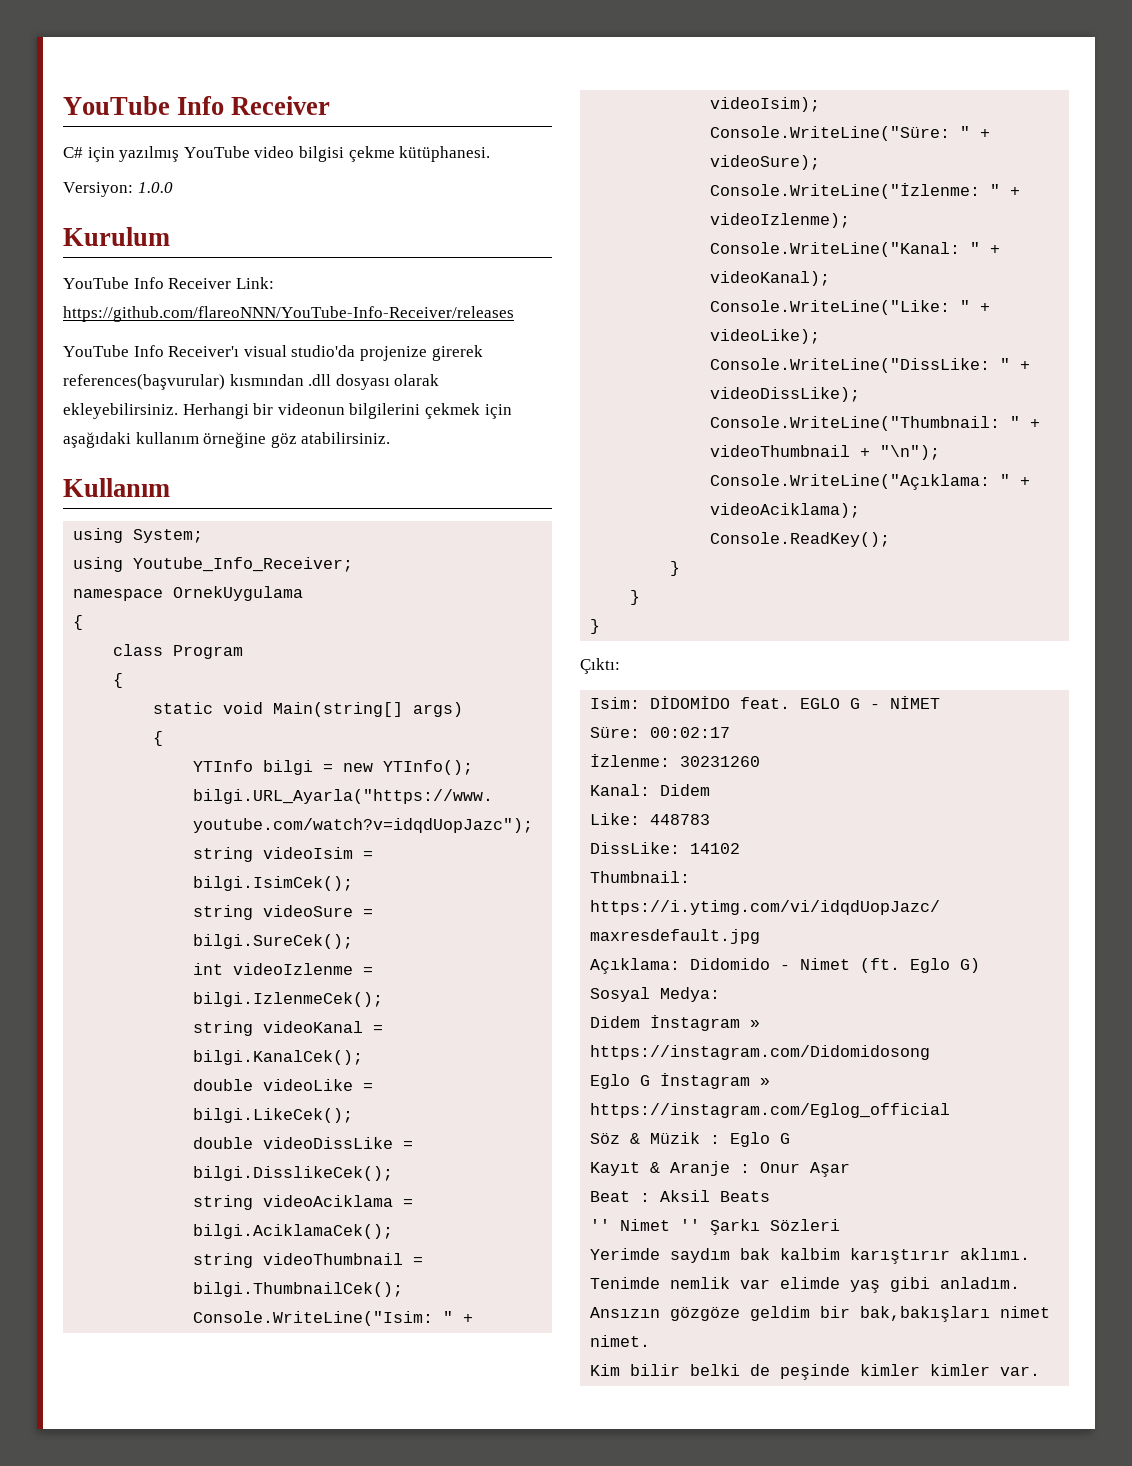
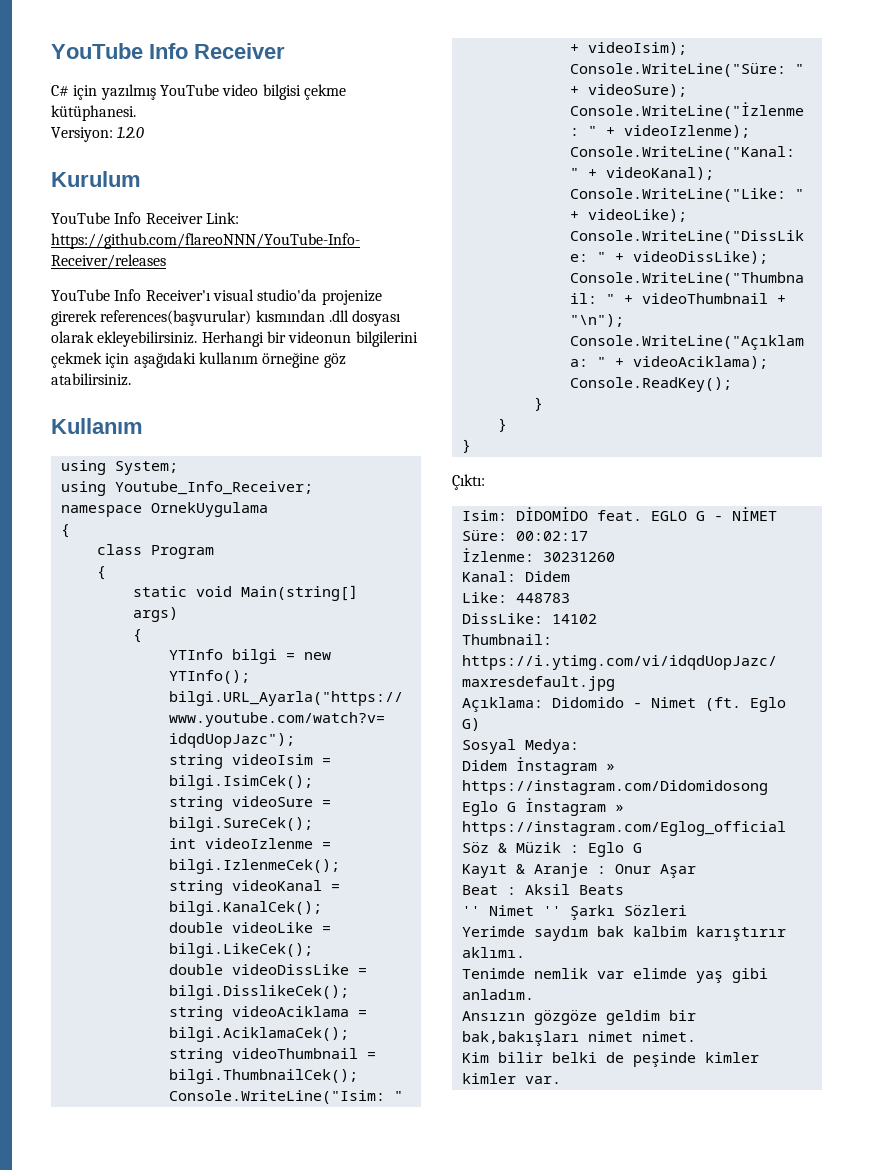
- Versiyon: 1.0.0
+ Versiyon: 1.2.0

